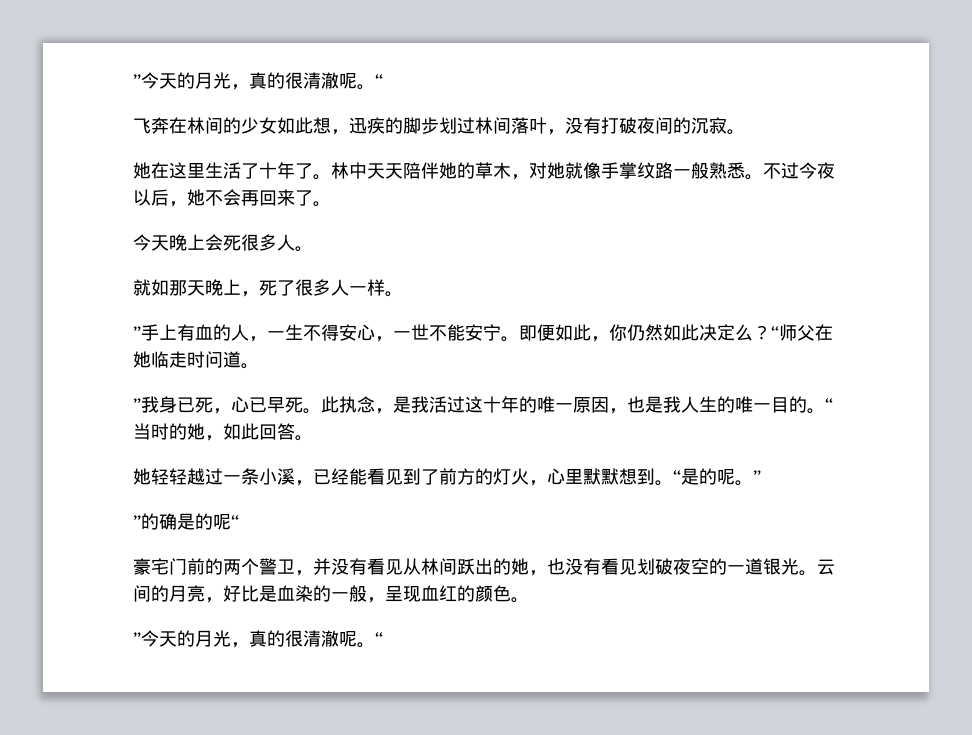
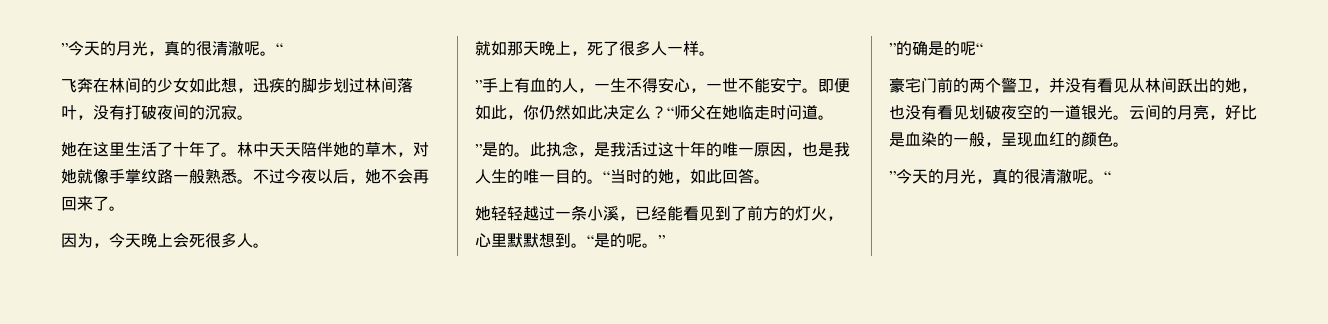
- 今天晚上会死很多人。
+ 因为，今天晚上会死很多人。
- ”我身已死，心已早死。
+ ”是的。

